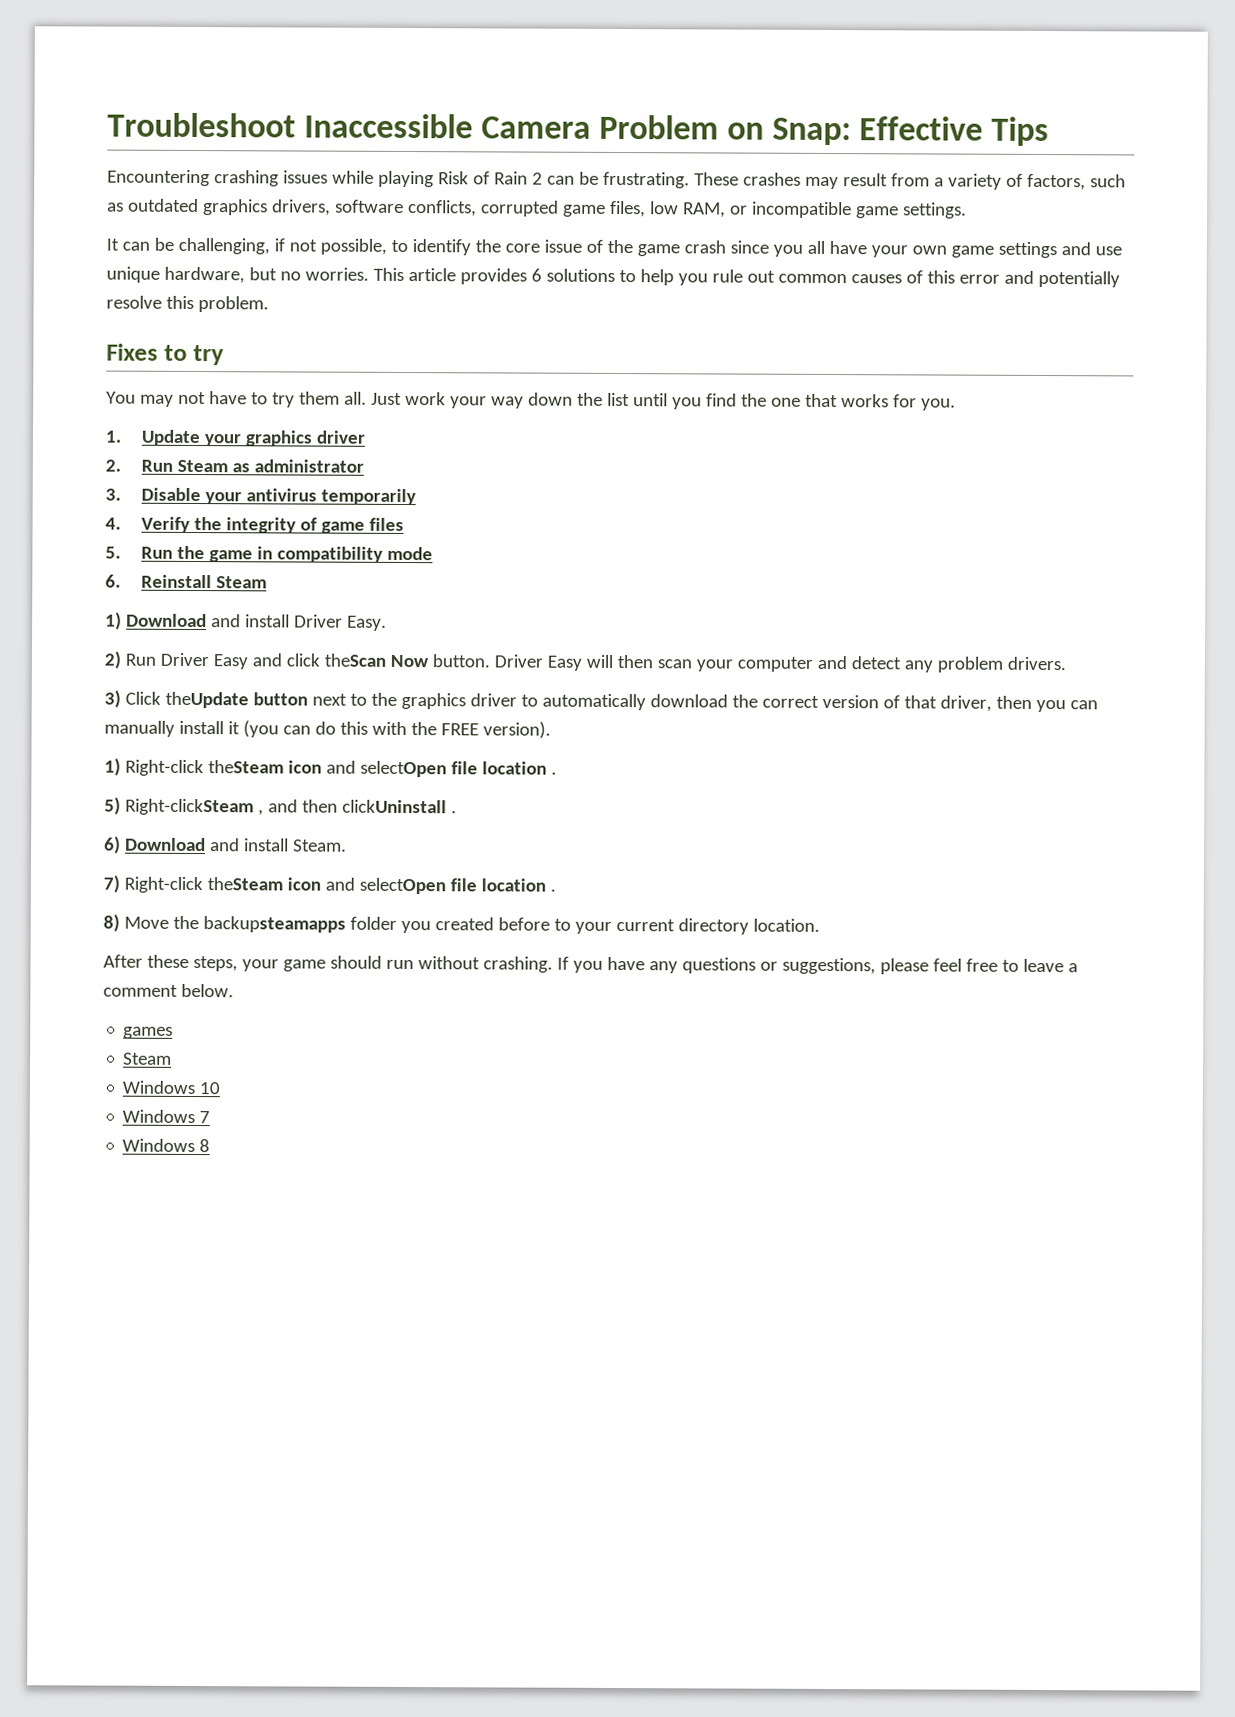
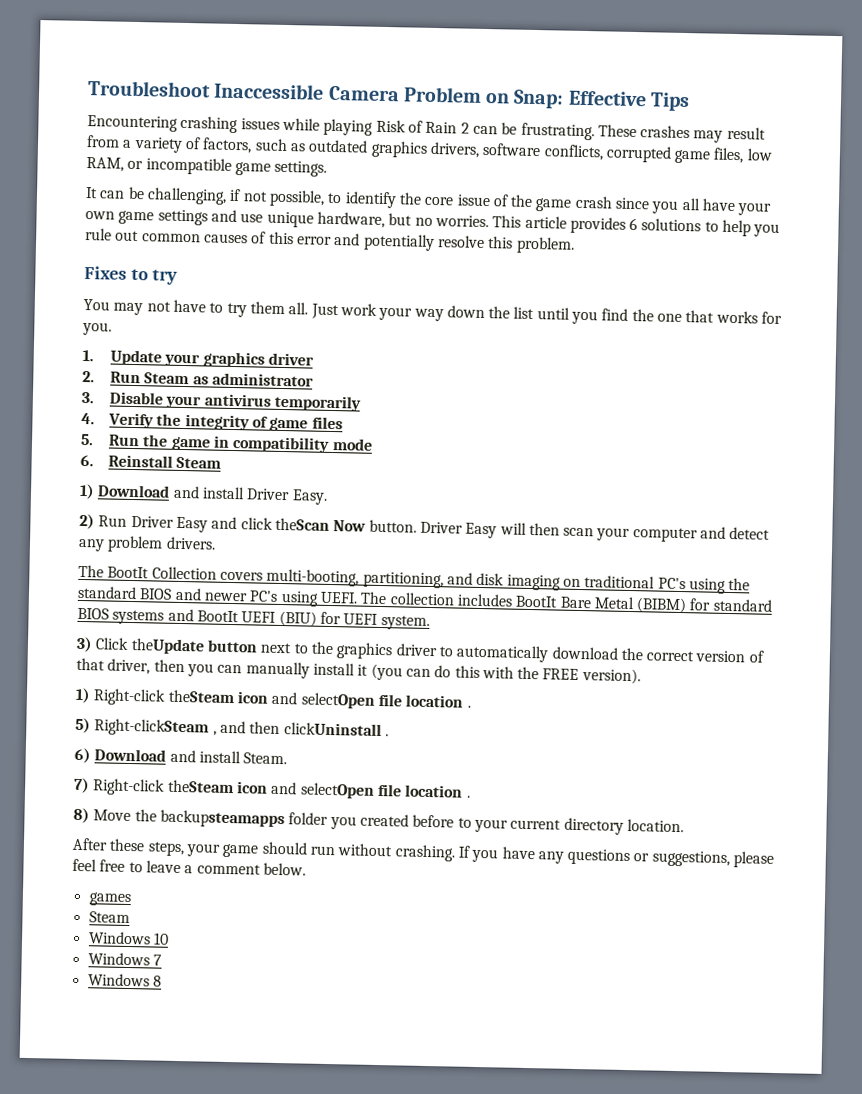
+ The BootIt Collection covers multi-booting, partitioning, and disk imaging on traditional PC's using the standard BIOS and newer PC's using UEFI. The collection includes BootIt Bare Metal (BIBM) for standard BIOS systems and BootIt UEFI (BIU) for UEFI system.

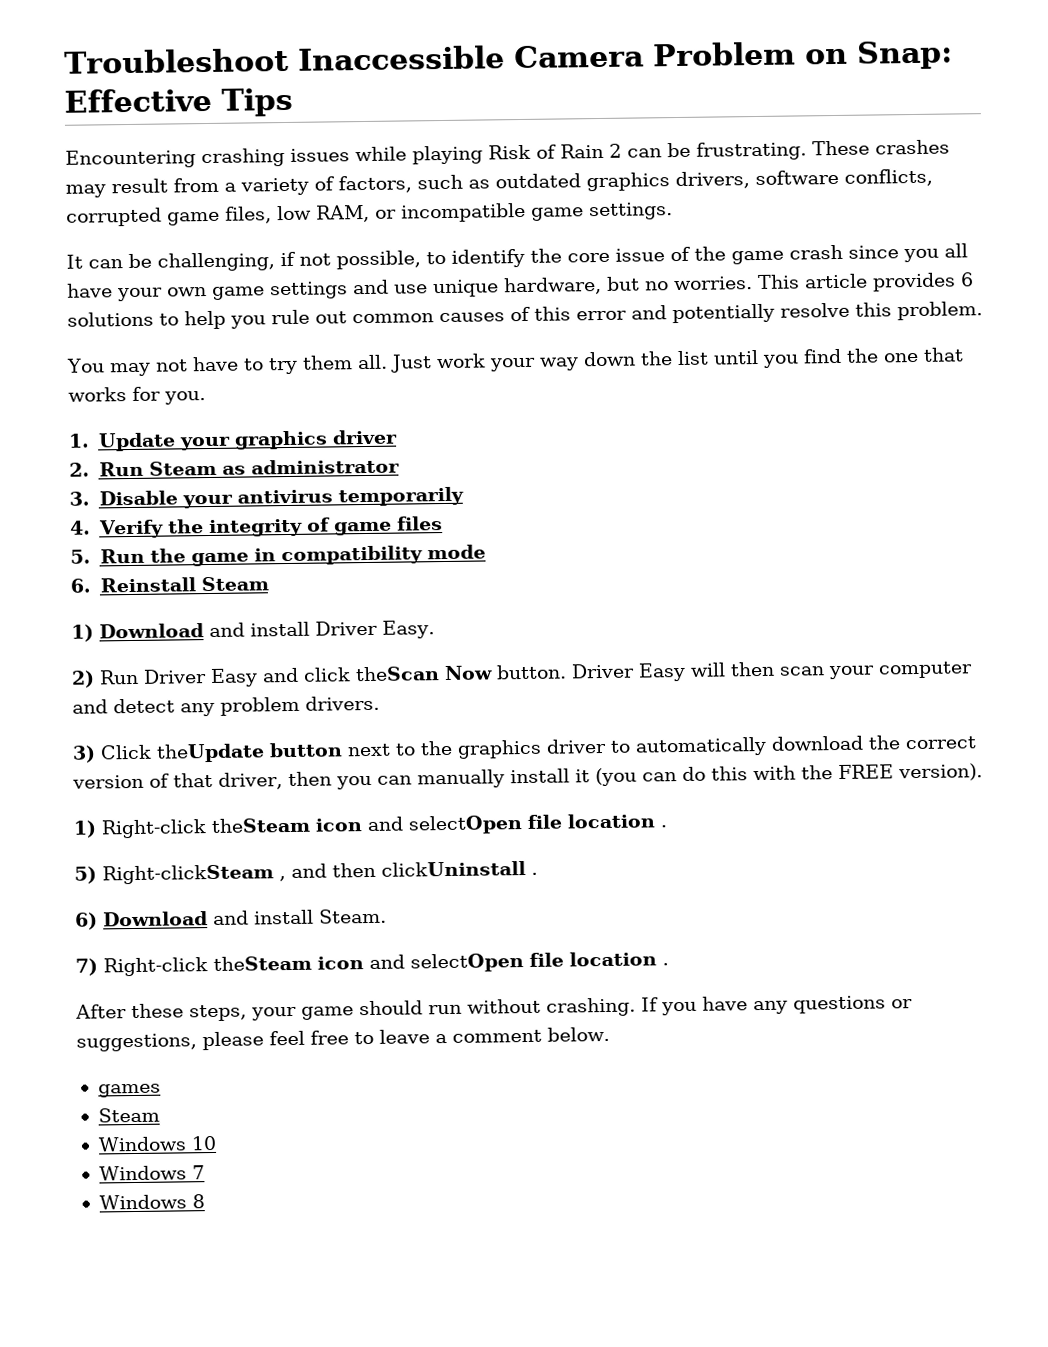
- Fixes to try
- The BootIt Collection covers multi-booting, partitioning, and disk imaging on traditional PC's using the standard BIOS and newer PC's using UEFI. The collection includes BootIt Bare Metal (BIBM) for standard BIOS systems and BootIt UEFI (BIU) for UEFI system.
- 8) Move the backupsteamapps folder you created before to your current directory location.

